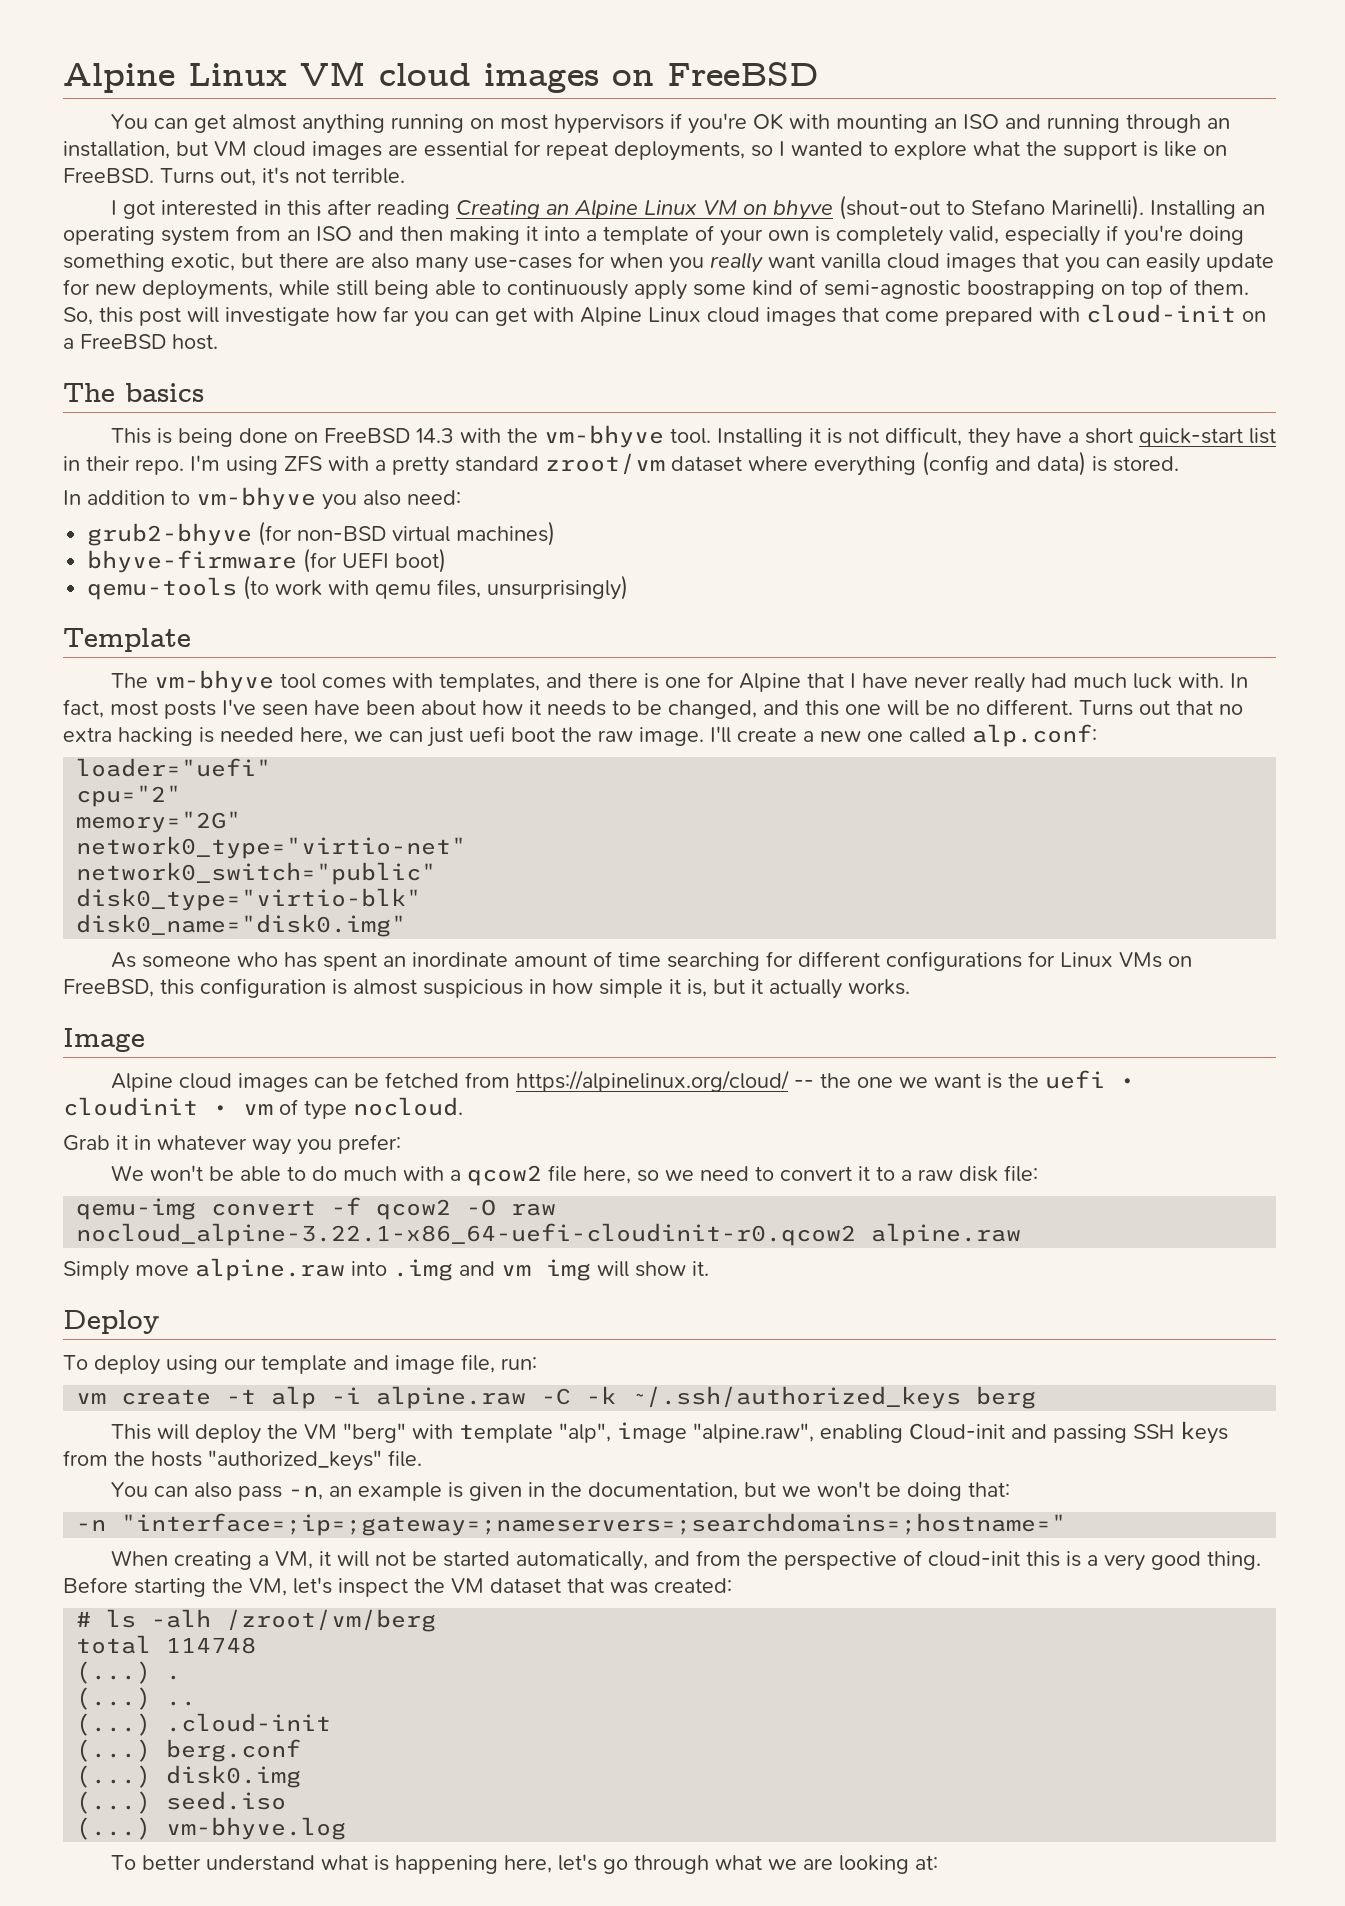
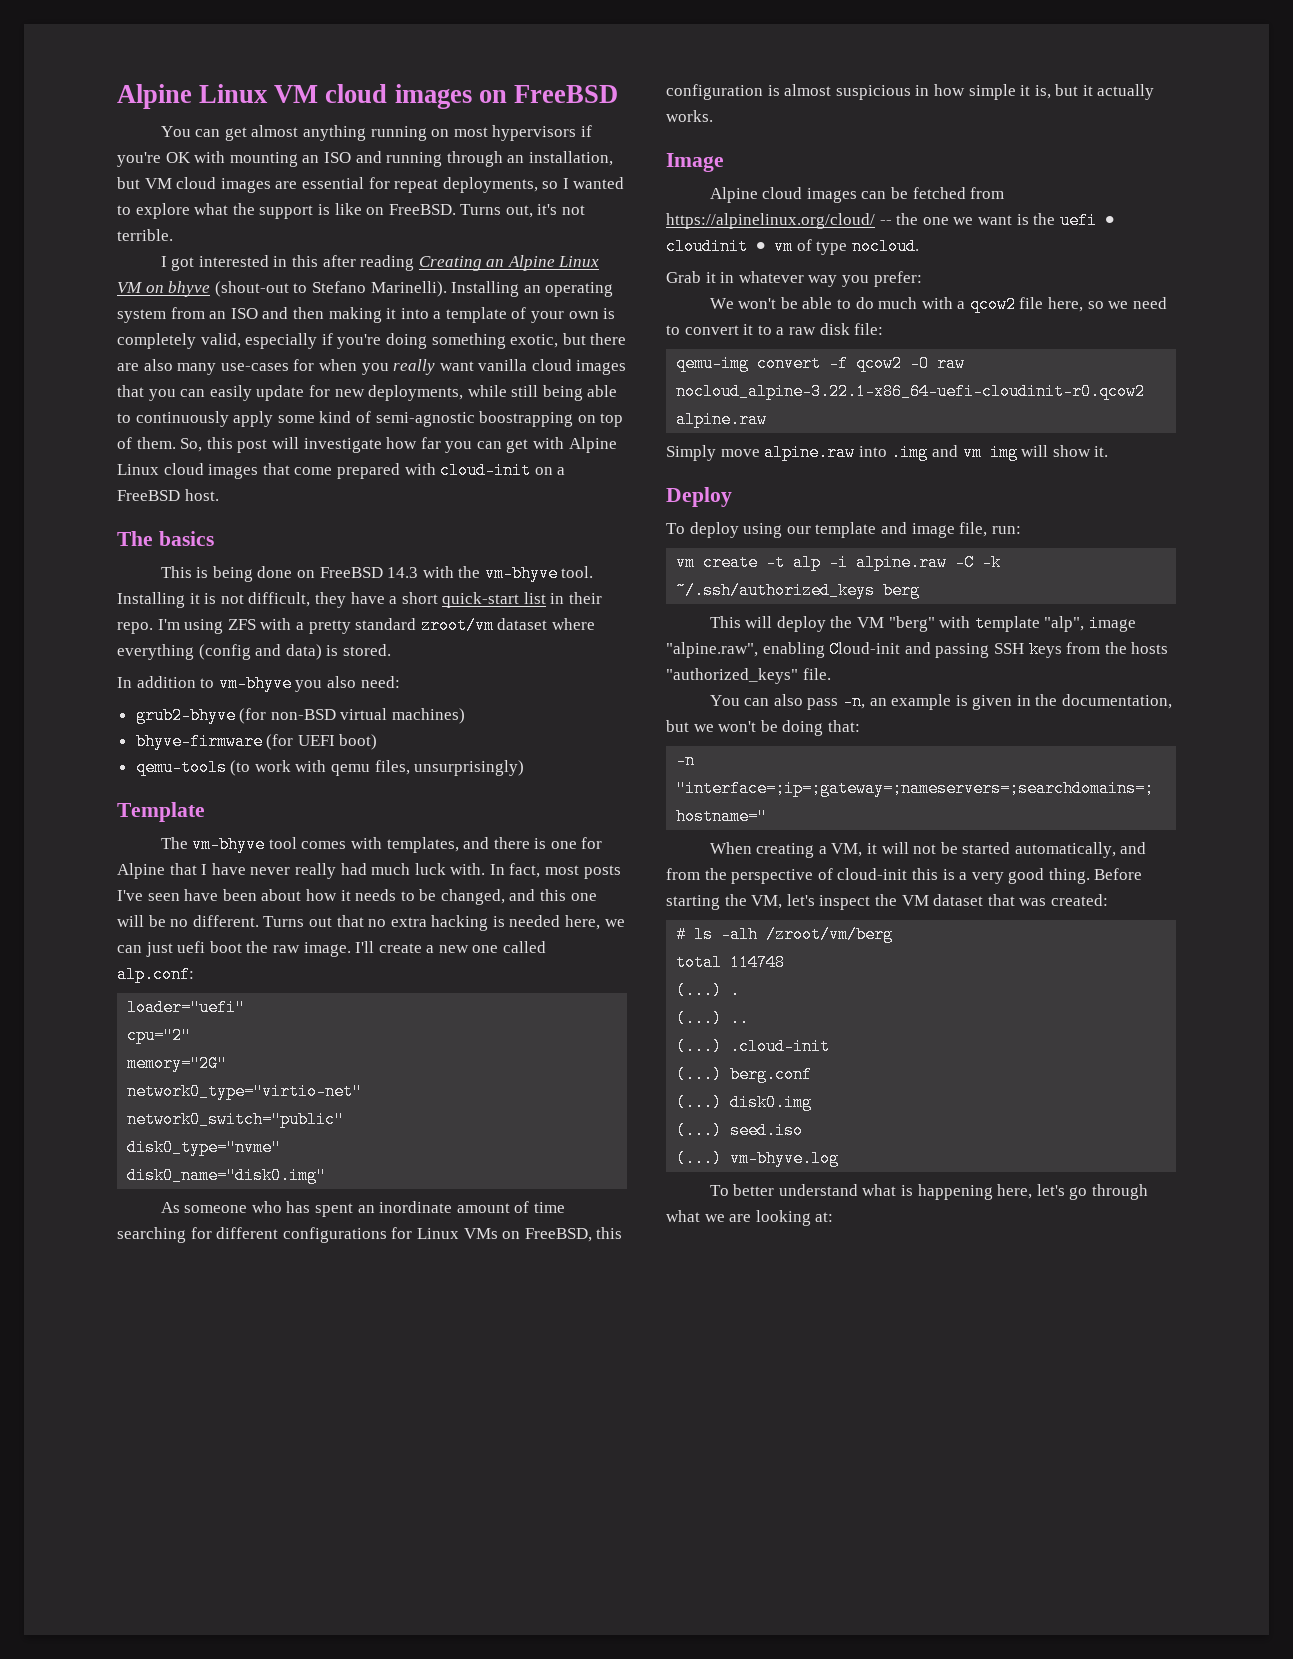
- disk0_type="virtio-blk"
+ disk0_type="nvme"

